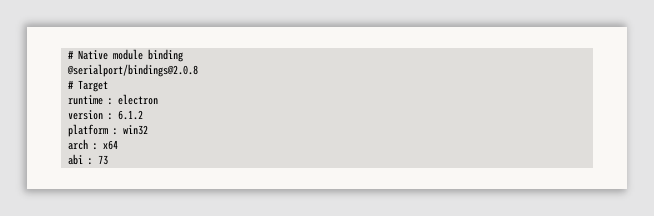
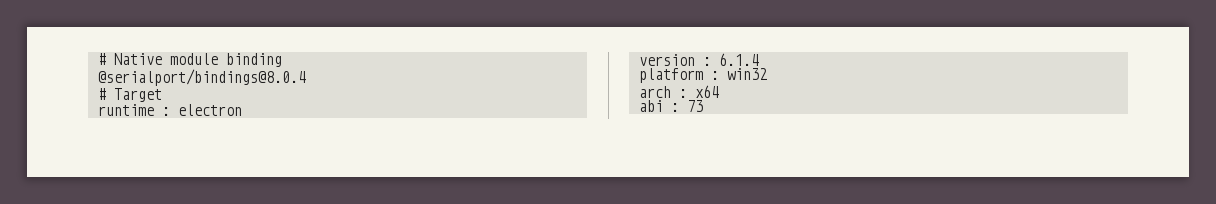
- @serialport/bindings@2.0.8
+ @serialport/bindings@8.0.4
- version : 6.1.2
+ version : 6.1.4

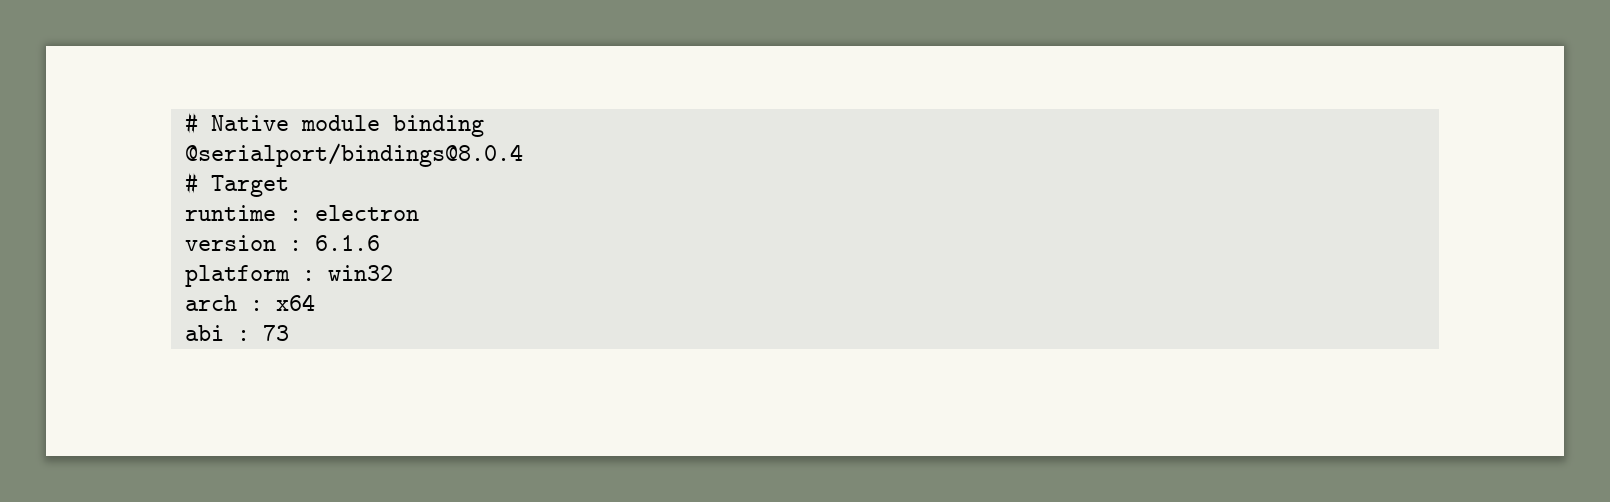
- version : 6.1.4
+ version : 6.1.6

